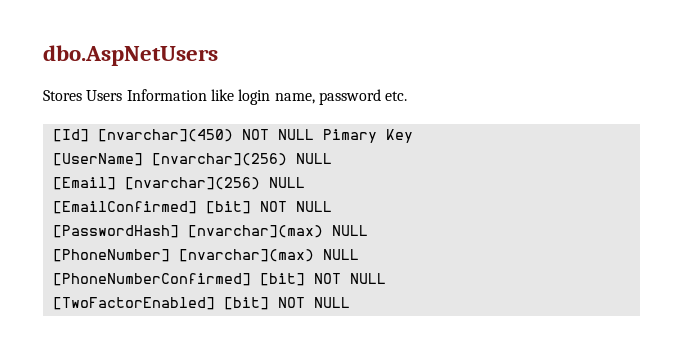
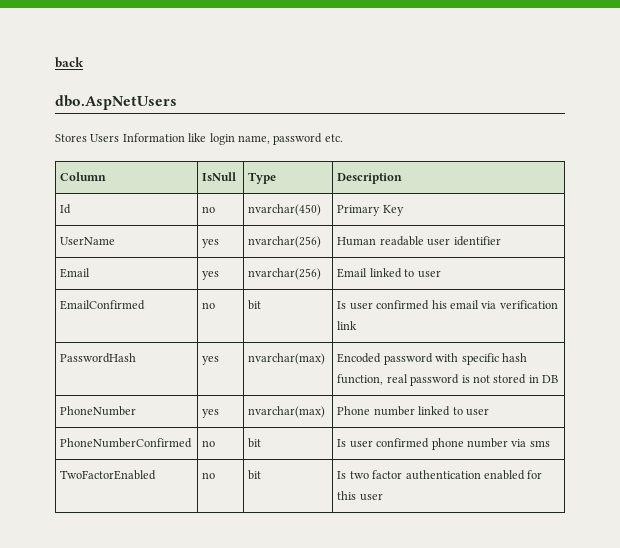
+ back
- [Id] [nvarchar](450) NOT NULL Pimary Key
- [UserName] [nvarchar](256) NULL
- [Email] [nvarchar](256) NULL
- [EmailConfirmed] [bit] NOT NULL
- [PasswordHash] [nvarchar](max) NULL
- [PhoneNumber] [nvarchar](max) NULL
- [PhoneNumberConfirmed] [bit] NOT NULL
- [TwoFactorEnabled] [bit] NOT NULL
+ Column | IsNull | Type | Description
+ Id | no | nvarchar(450) | Primary Key
+ UserName | yes | nvarchar(256) | Human readable user identifier
+ Email | yes | nvarchar(256) | Email linked to user
+ EmailConfirmed | no | bit | Is user confirmed his email via verification link
+ PasswordHash | yes | nvarchar(max) | Encoded password with specific hash function, real password is not stored in DB
+ PhoneNumber | yes | nvarchar(max) | Phone number linked to user
+ PhoneNumberConfirmed | no | bit | Is user confirmed phone number via sms
+ TwoFactorEnabled | no | bit | Is two factor authentication enabled for this user

